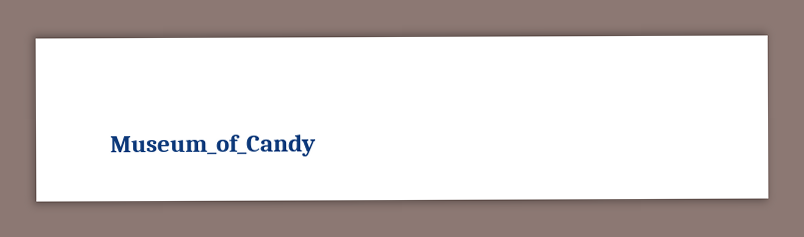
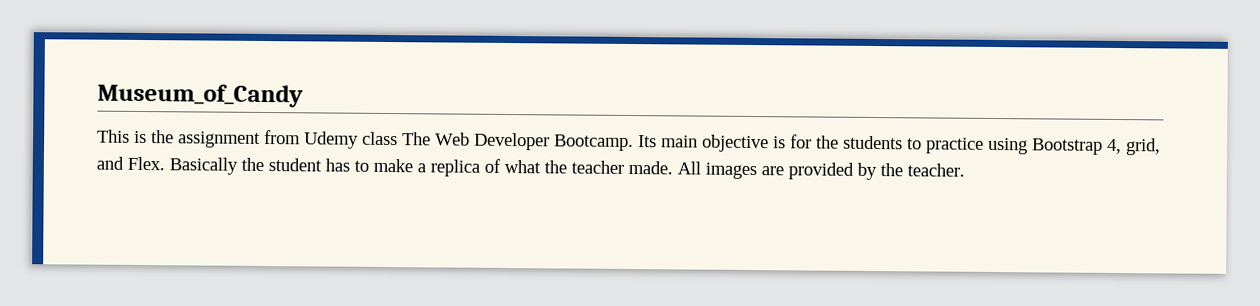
+ This is the assignment from Udemy class The Web Developer Bootcamp. Its main objective is for the students to practice using Bootstrap 4, grid, and Flex. Basically the student has to make a replica of what the teacher made. All images are provided by the teacher.

